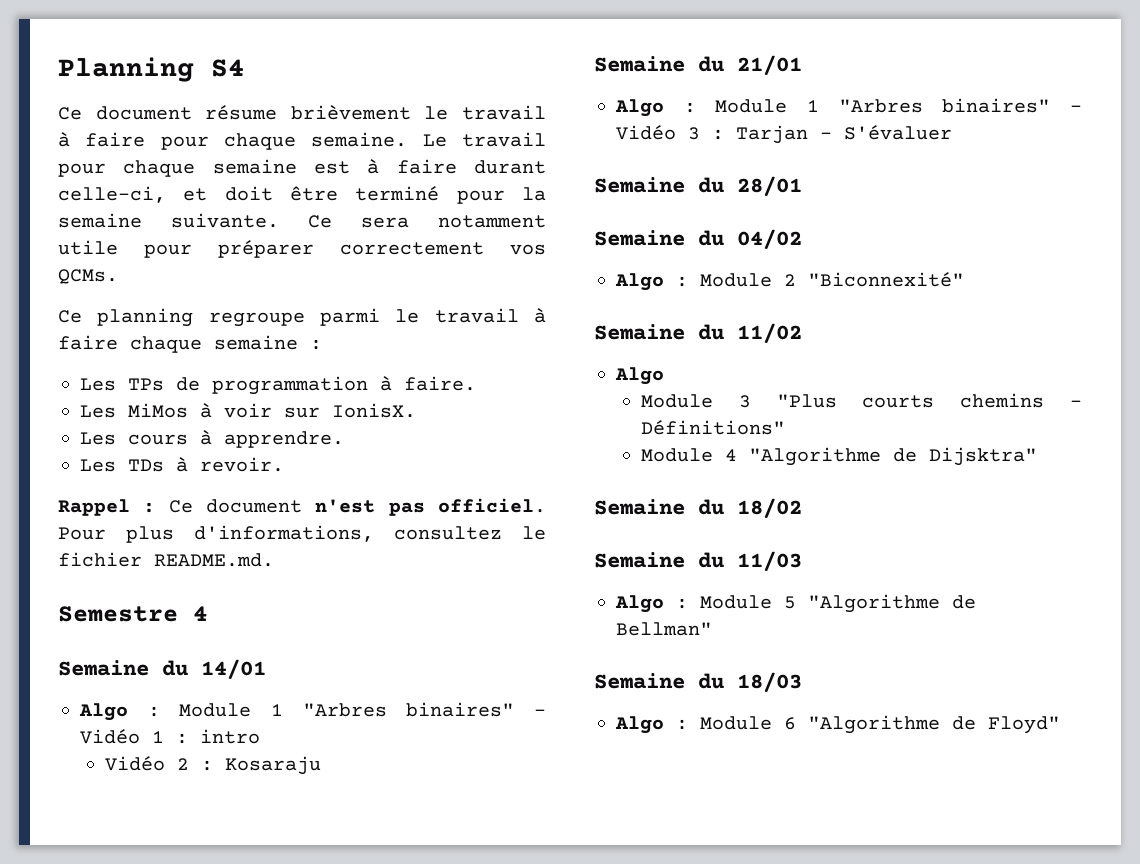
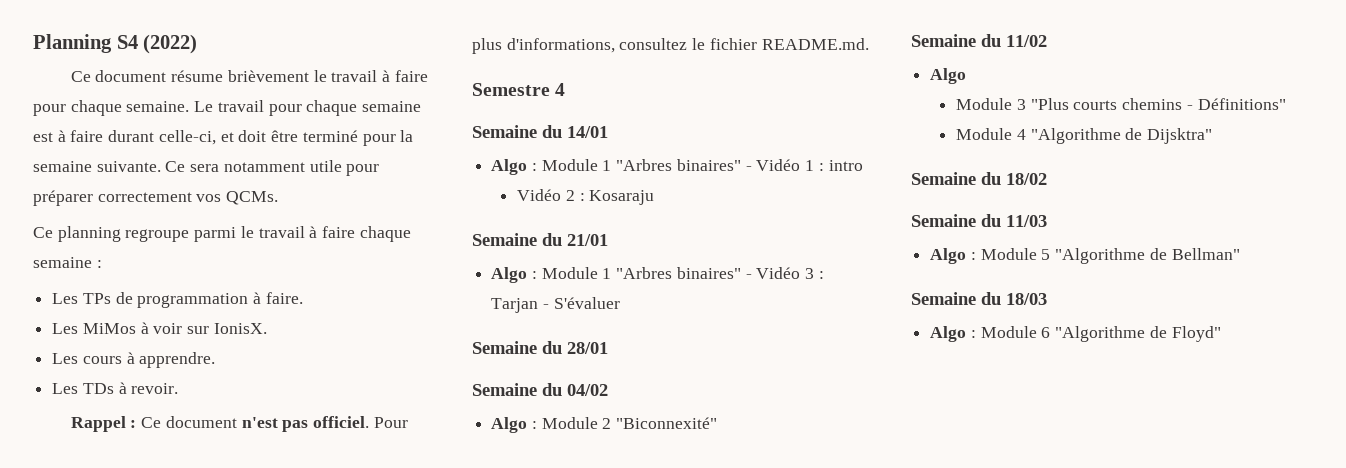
- Planning S4
+ Planning S4 (2022)

